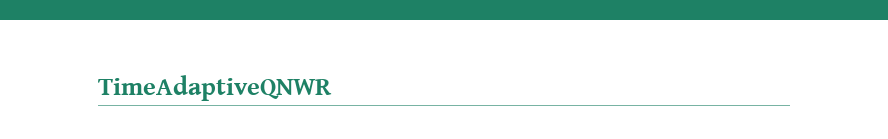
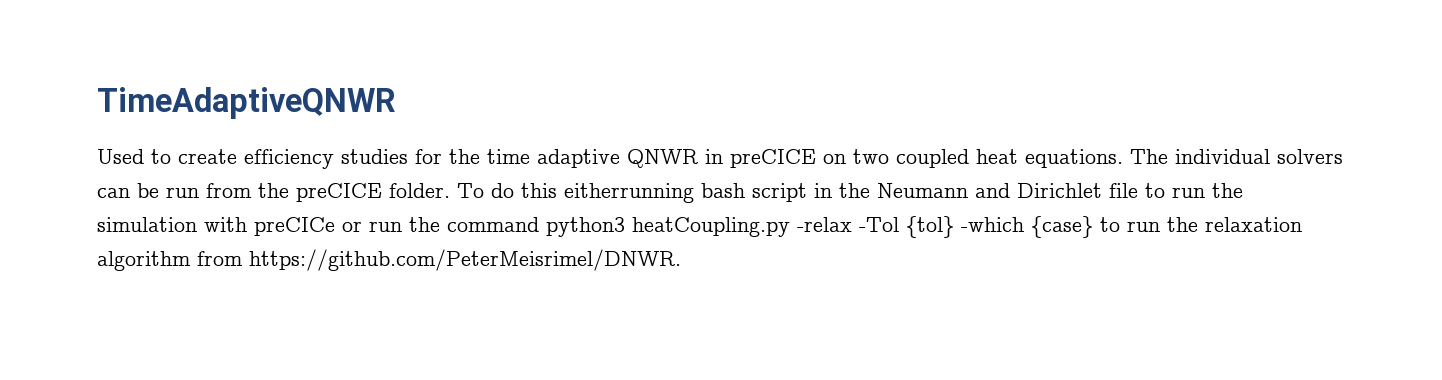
+ Used to create efficiency studies for the time adaptive QNWR in preCICE on two coupled heat equations. The individual solvers can be run from the preCICE folder. To do this eitherrunning bash script in the Neumann and Dirichlet file to run the simulation with preCICe or run the command python3 heatCoupling.py -relax -Tol {tol} -which {case} to run the relaxation algorithm from https://github.com/PeterMeisrimel/DNWR.

